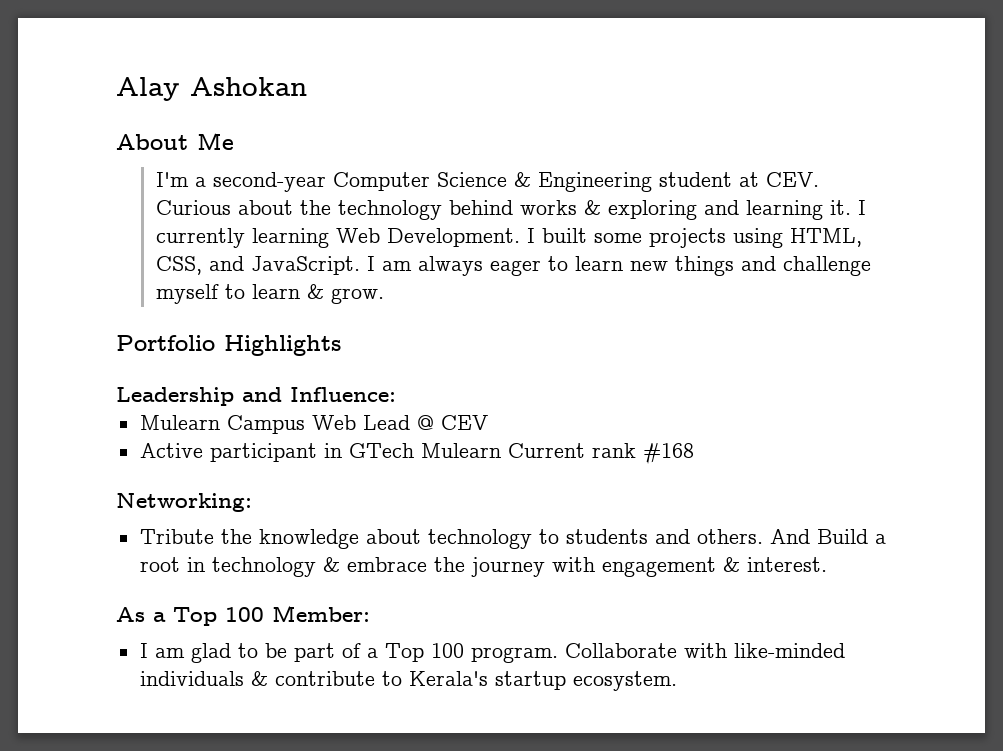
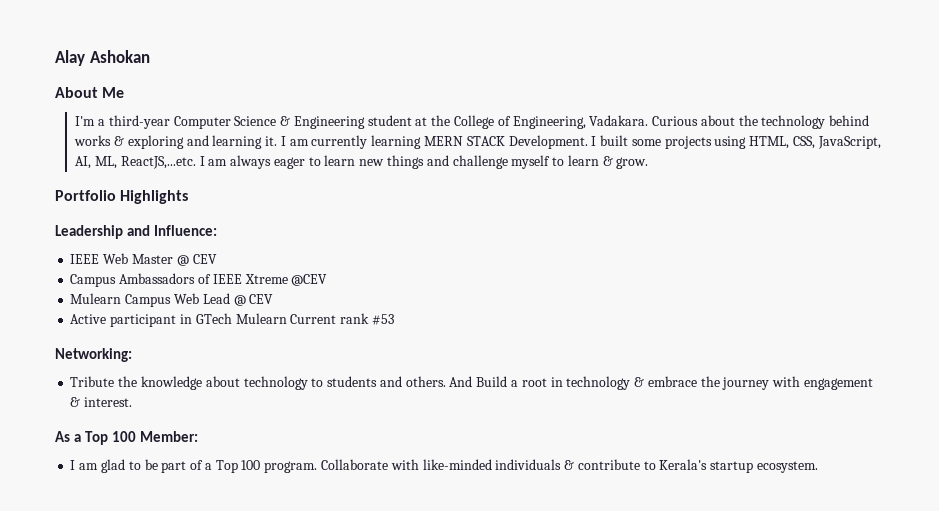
- I'm a second-year Computer Science & Engineering student at CEV. Curious about the technology behind works & exploring and learning it.
+ I'm a third-year Computer Science & Engineering student at the College of Engineering, Vadakara. Curious about the technology behind works & exploring and learning it.
- I currently learning Web Development.
+ I am currently learning MERN STACK Development.
- I built some projects using HTML, CSS, and JavaScript. I am always eager to learn new things and challenge myself to learn & grow.
+ I built some projects using HTML, CSS, JavaScript, AI, ML, ReactJS,...etc. I am always eager to learn new things and challenge myself to learn & grow.
+ IEEE Web Master @ CEV
+ Campus Ambassadors of IEEE Xtreme @CEV
- Active participant in GTech Mulearn Current rank #168
+ Active participant in GTech Mulearn Current rank #53

